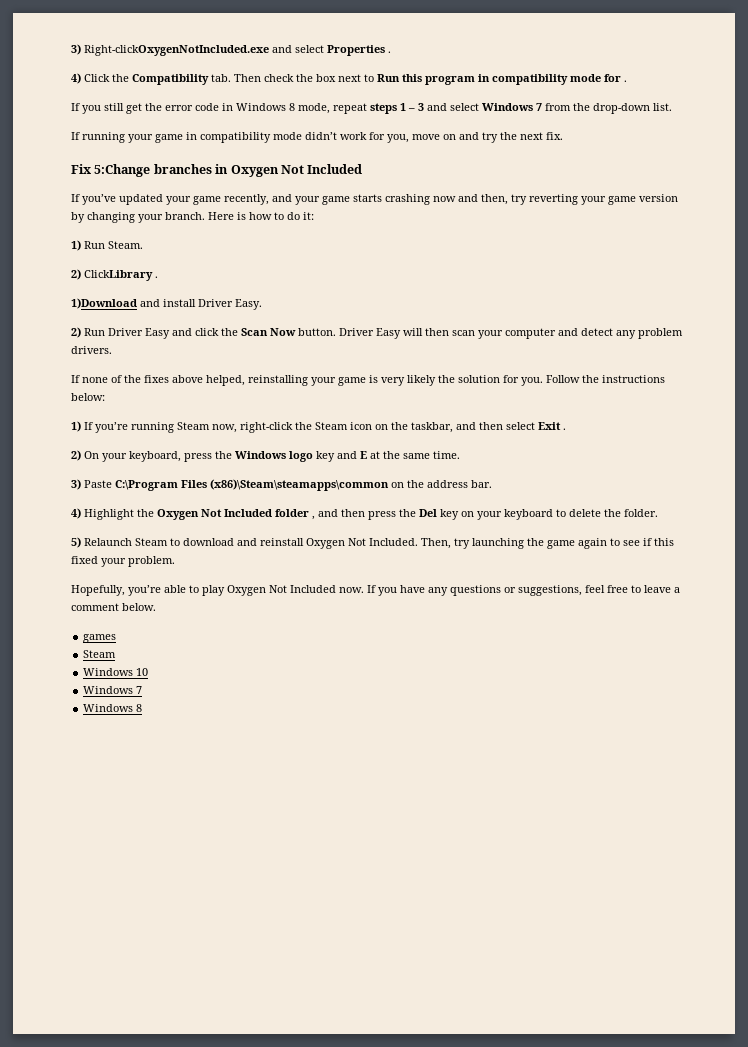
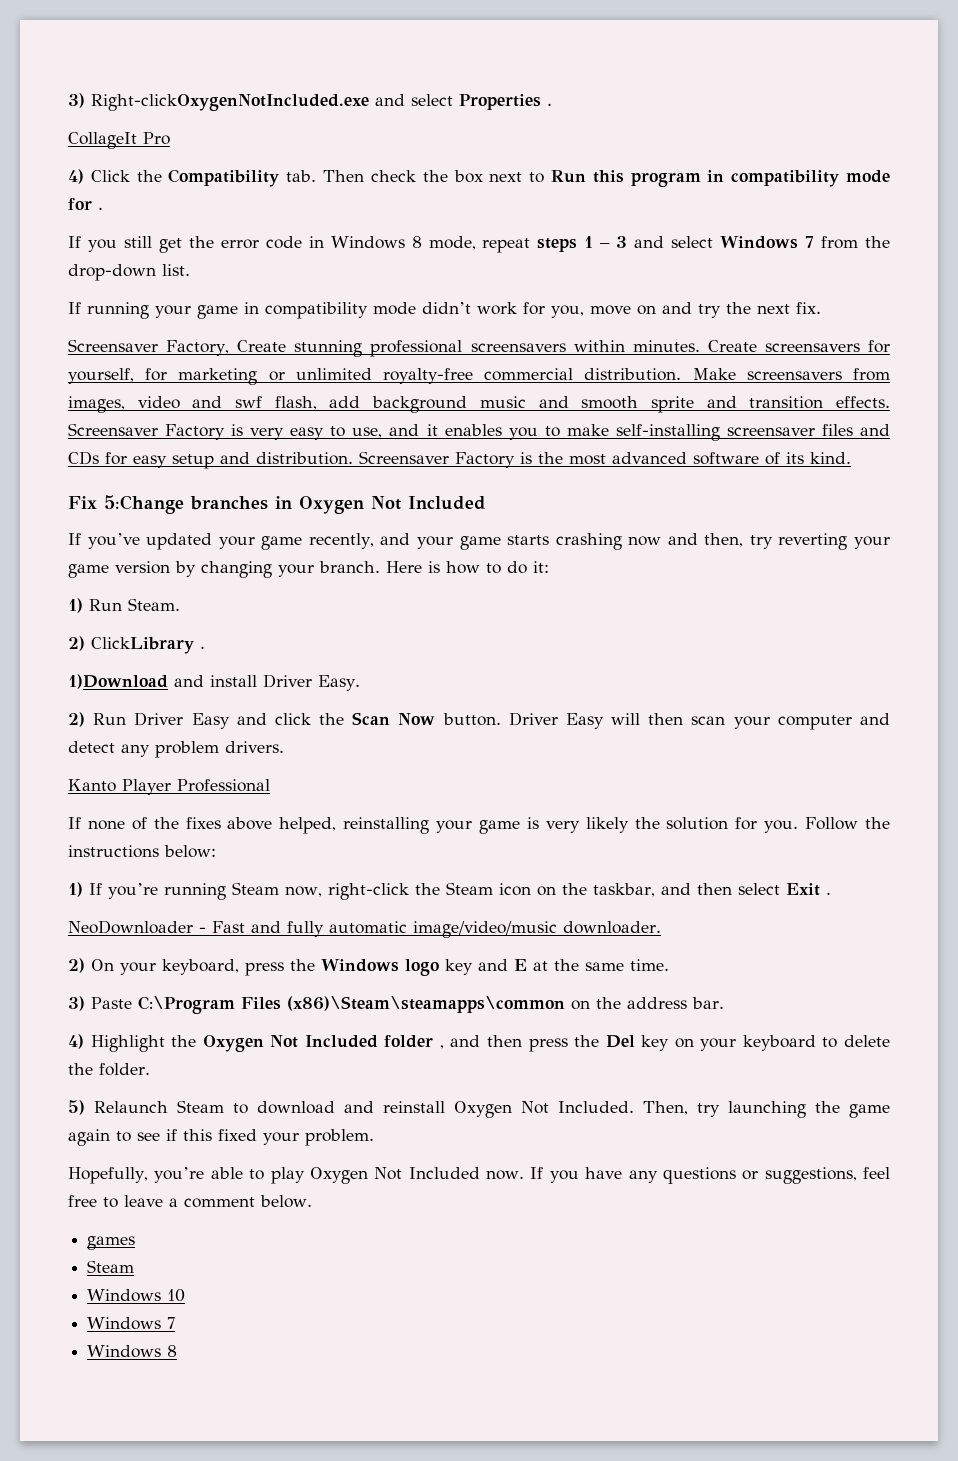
+ CollageIt Pro
+ Screensaver Factory, Create stunning professional screensavers within minutes. Create screensavers for yourself, for marketing or unlimited royalty-free commercial distribution. Make screensavers from images, video and swf flash, add background music and smooth sprite and transition effects. Screensaver Factory is very easy to use, and it enables you to make self-installing screensaver files and CDs for easy setup and distribution. Screensaver Factory is the most advanced software of its kind.
+ Kanto Player Professional
+ NeoDownloader - Fast and fully automatic image/video/music downloader.

